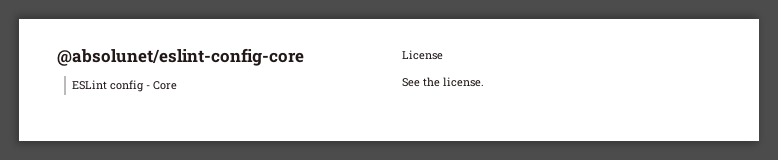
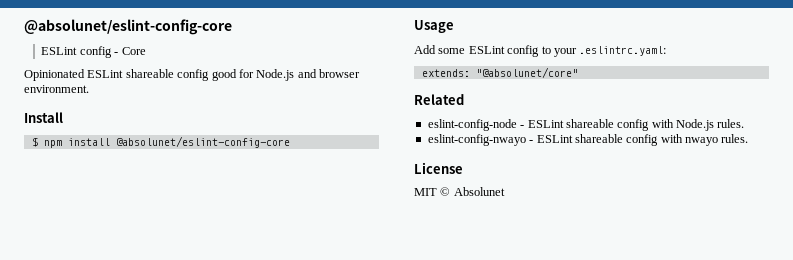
+ Opinionated ESLint shareable config good for Node.js and browser environment.
+ Install
+ $ npm install @absolunet/eslint-config-core
+ Usage
+ Add some ESLint config to your .eslintrc.yaml:
+ extends: "@absolunet/core"
+ Related
+ eslint-config-node - ESLint shareable config with Node.js rules.
+ eslint-config-nwayo - ESLint shareable config with nwayo rules.
  License
- See the license.
+ MIT © Absolunet

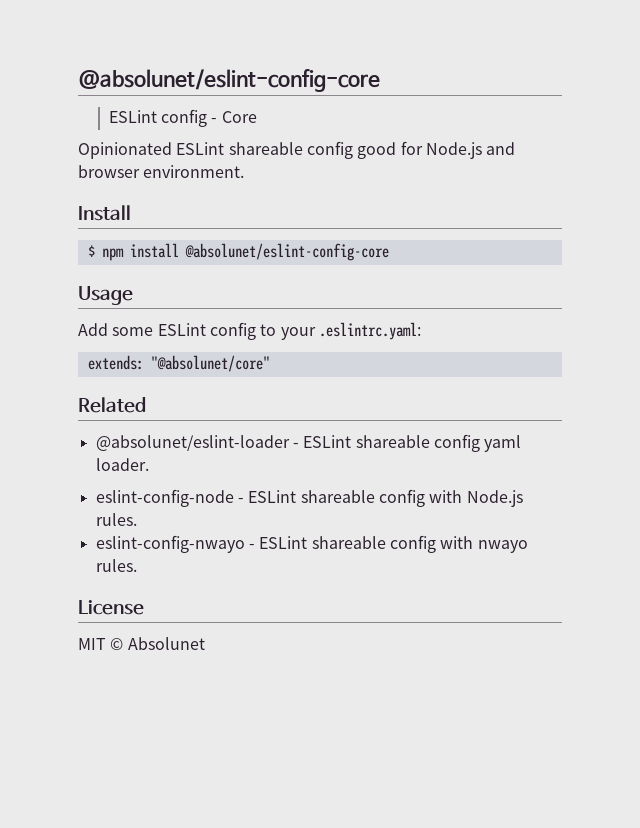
+ @absolunet/eslint-loader - ESLint shareable config yaml loader.

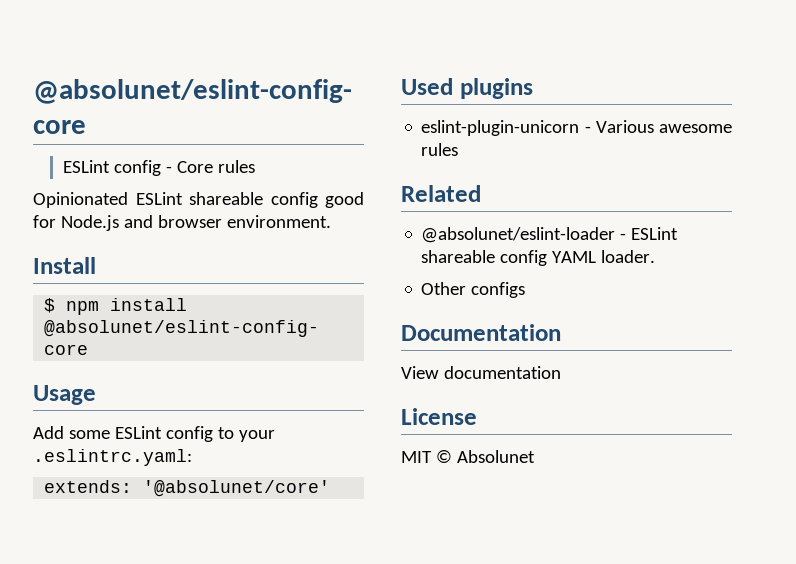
- ESLint config - Core
+ ESLint config - Core rules
- extends: "@absolunet/core"
+ extends: '@absolunet/core'
+ Used plugins
+ eslint-plugin-unicorn - Various awesome rules
- @absolunet/eslint-loader - ESLint shareable config yaml loader.
+ @absolunet/eslint-loader - ESLint shareable config YAML loader.
- eslint-config-node - ESLint shareable config with Node.js rules.
- eslint-config-nwayo - ESLint shareable config with nwayo rules.
+ Other configs
+ Documentation
+ View documentation

